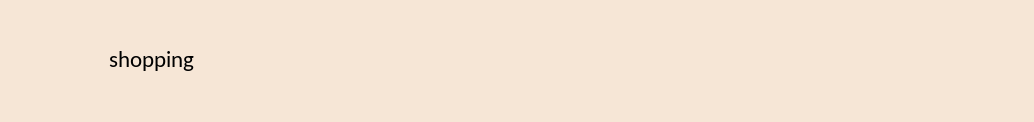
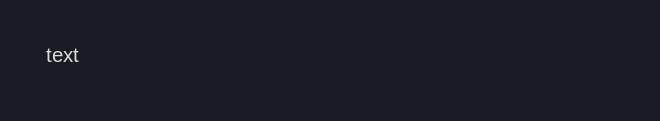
- shopping
+ text

